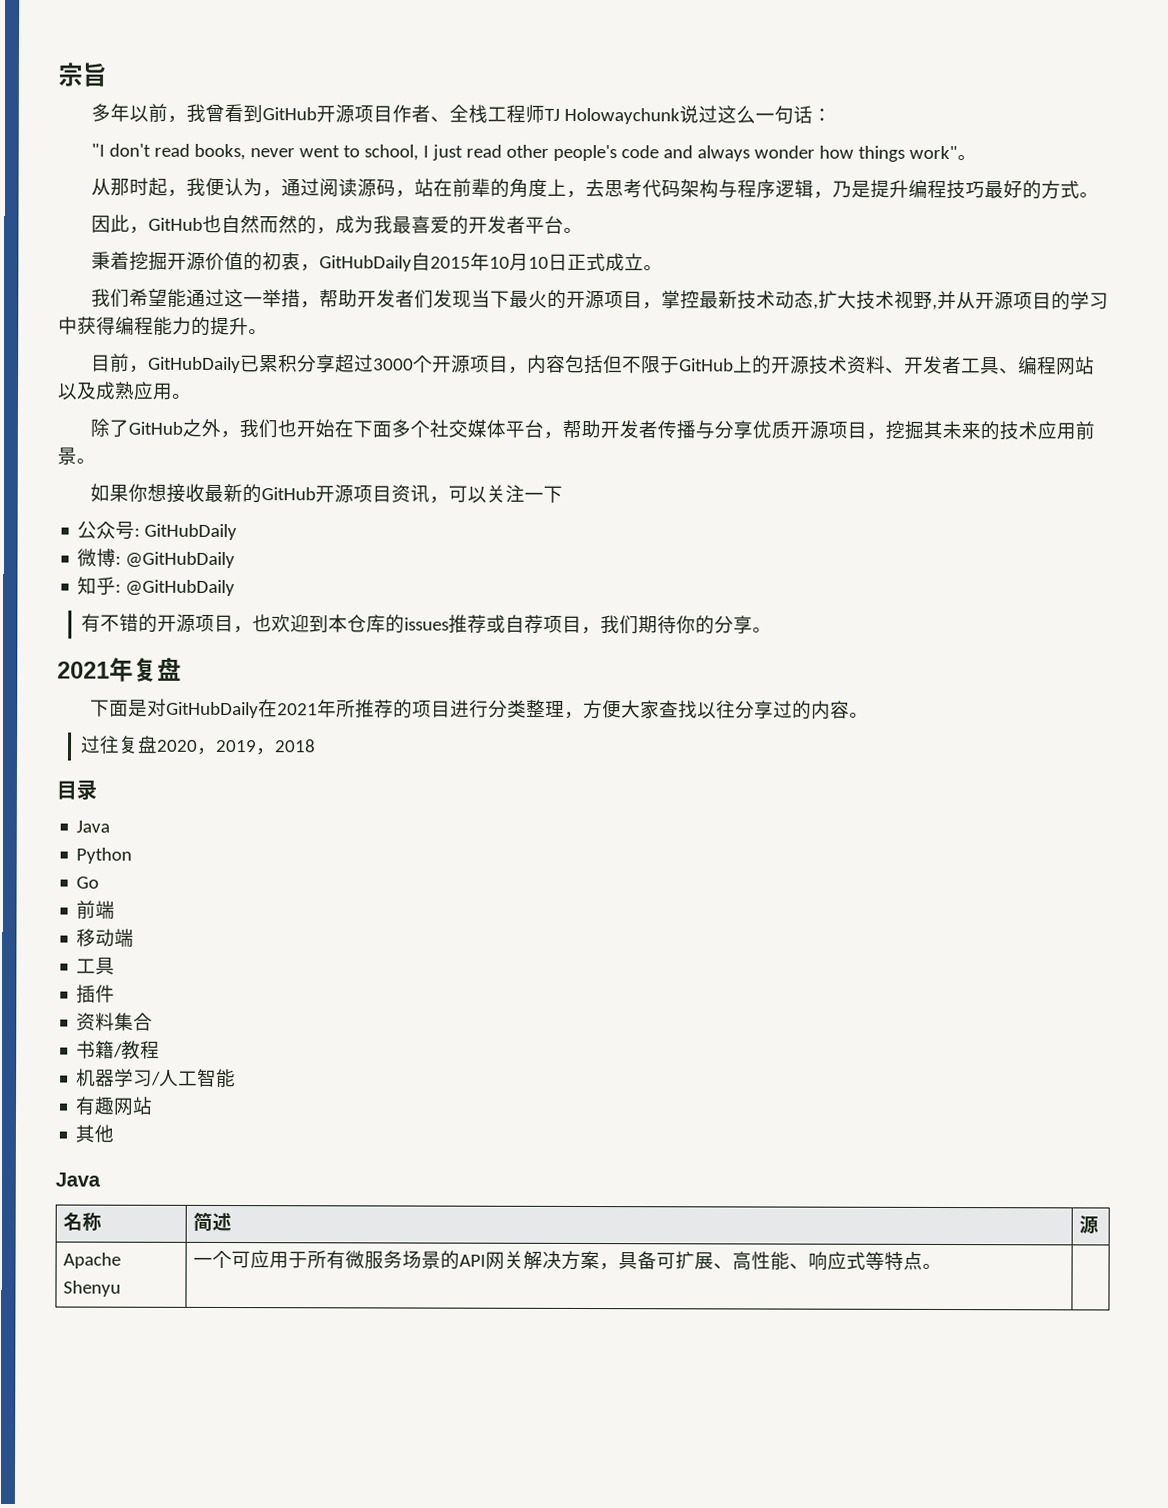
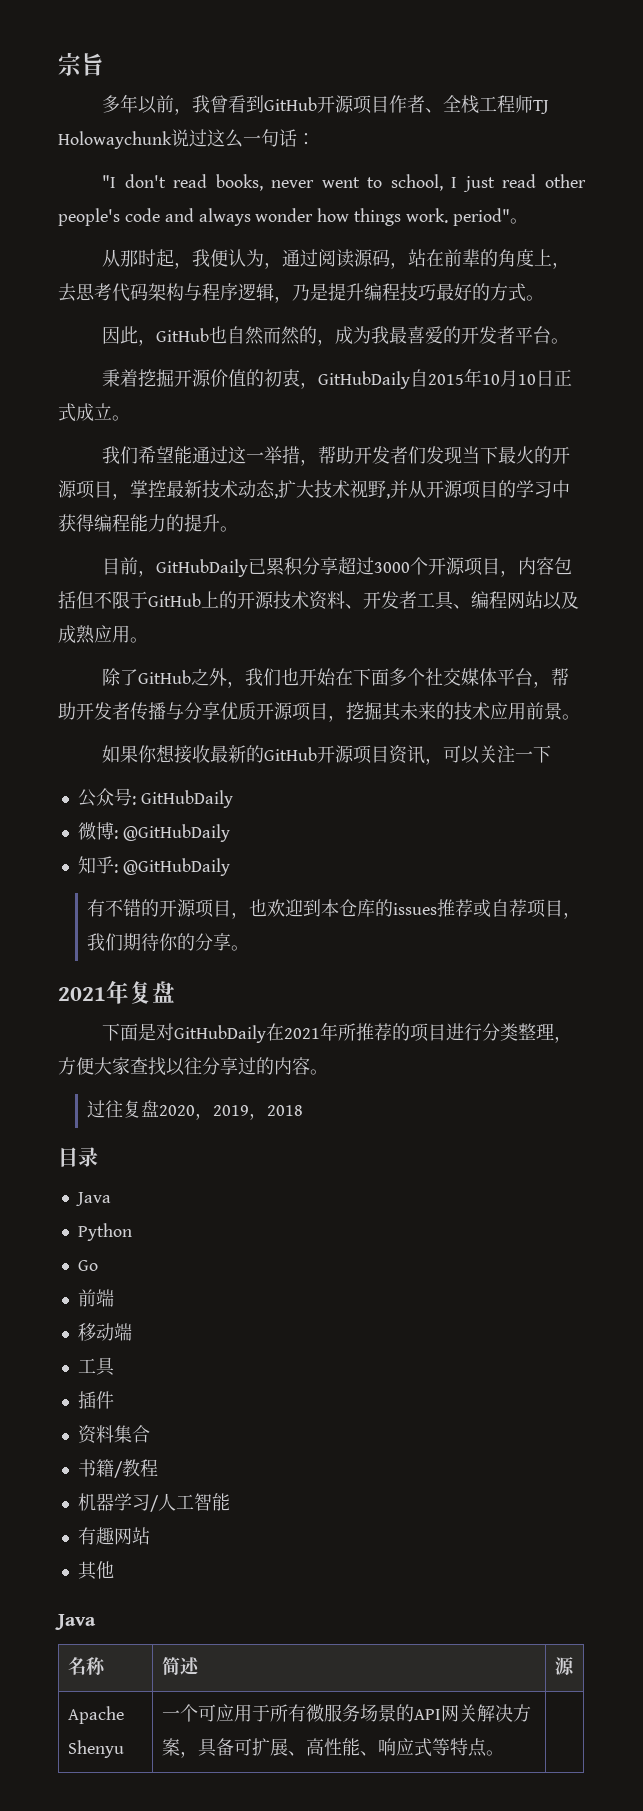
- "I don't read books, never went to school, I just read other people's code and always wonder how things work"。
+ "I don't read books, never went to school, I just read other people's code and always wonder how things work. period"。

